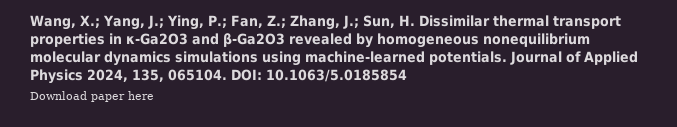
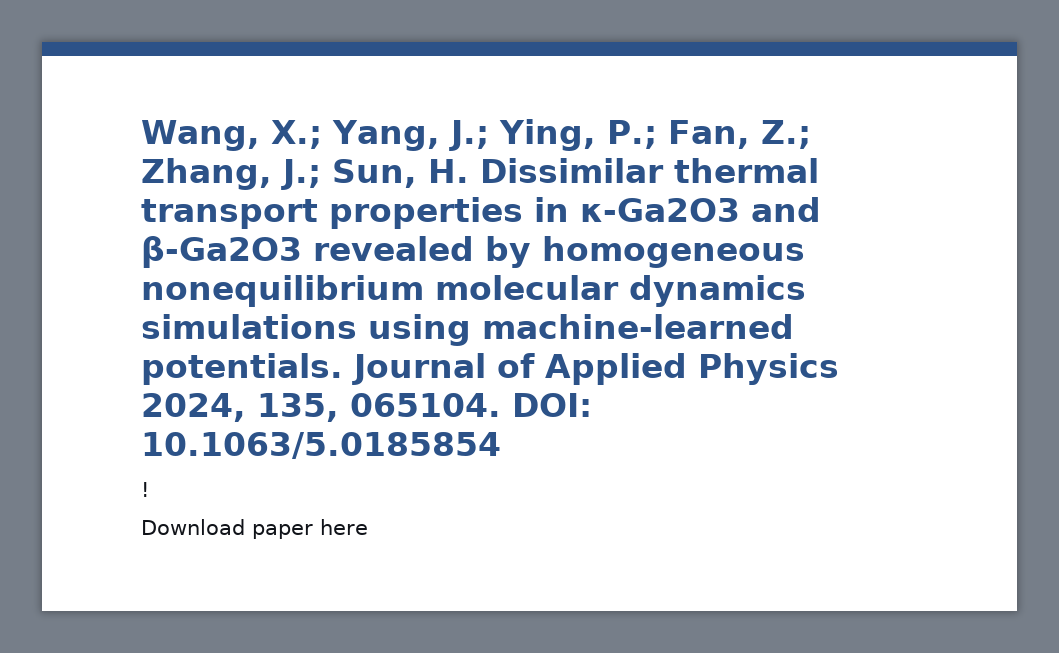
+ !

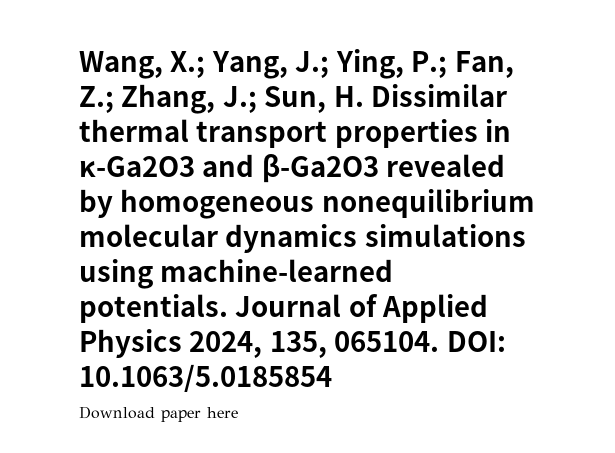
- !

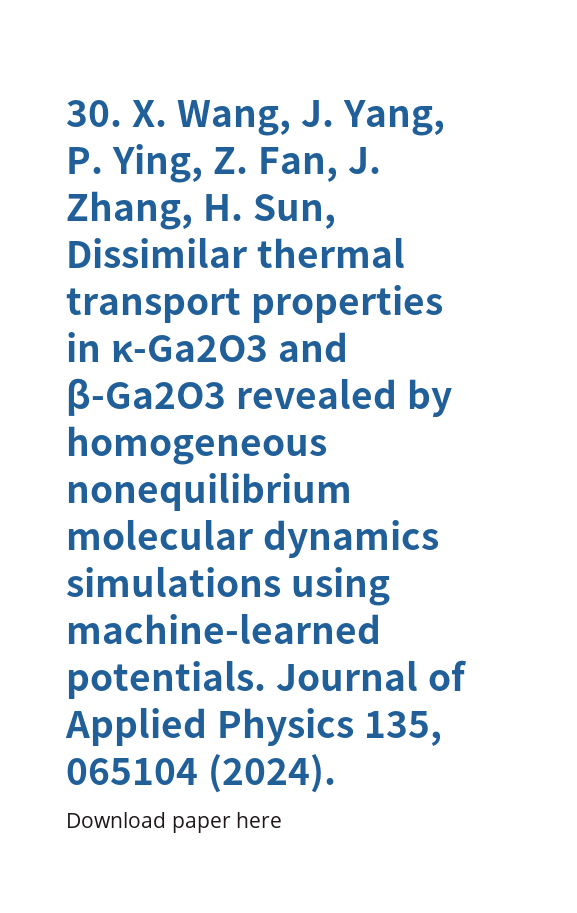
- Wang, X.; Yang, J.; Ying, P.; Fan, Z.; Zhang, J.; Sun, H. Dissimilar thermal transport properties in κ-Ga2O3 and β-Ga2O3 revealed by homogeneous nonequilibrium molecular dynamics simulations using machine-learned potentials.
+ 30. X. Wang, J. Yang, P. Ying, Z. Fan, J. Zhang, H. Sun, Dissimilar thermal transport properties in κ-Ga2O3 and β-Ga2O3 revealed by homogeneous nonequilibrium molecular dynamics simulations using machine-learned potentials.
- Journal of Applied Physics 2024, 135, 065104. DOI: 10.1063/5.0185854
+ Journal of Applied Physics 135, 065104 (2024).

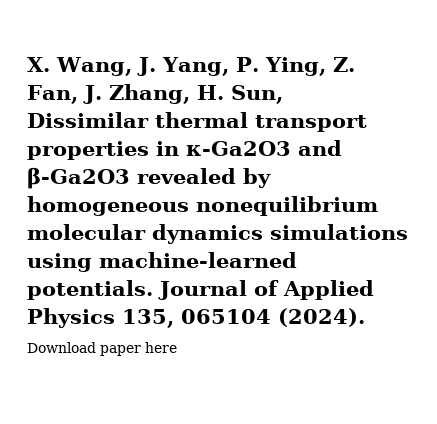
- 30. X. Wang, J. Yang, P. Ying, Z. Fan, J. Zhang, H. Sun, Dissimilar thermal transport properties in κ-Ga2O3 and β-Ga2O3 revealed by homogeneous nonequilibrium molecular dynamics simulations using machine-learned potentials.
+ X. Wang, J. Yang, P. Ying, Z. Fan, J. Zhang, H. Sun, Dissimilar thermal transport properties in κ-Ga2O3 and β-Ga2O3 revealed by homogeneous nonequilibrium molecular dynamics simulations using machine-learned potentials.

